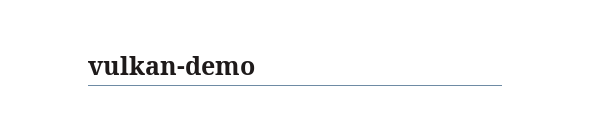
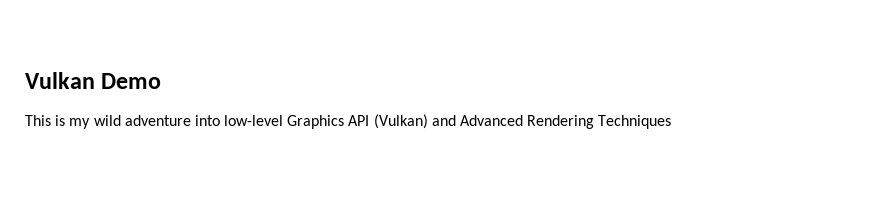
- vulkan-demo
+ Vulkan Demo
+ This is my wild adventure into low-level Graphics API (Vulkan) and Advanced Rendering Techniques

